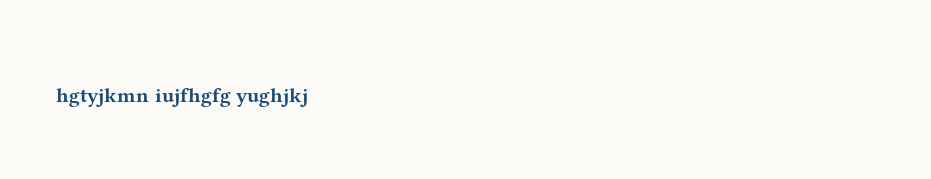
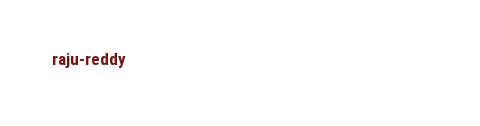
- hgtyjkmn iujfhgfg yughjkj
+ raju-reddy

